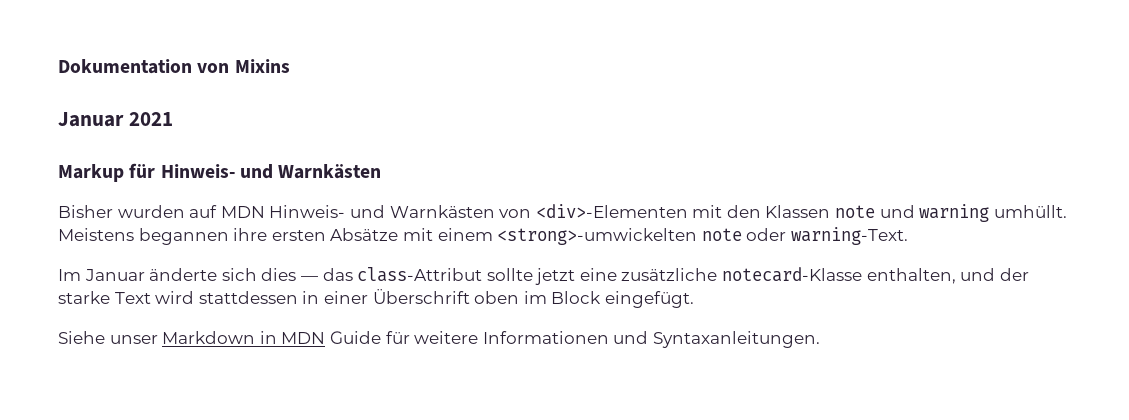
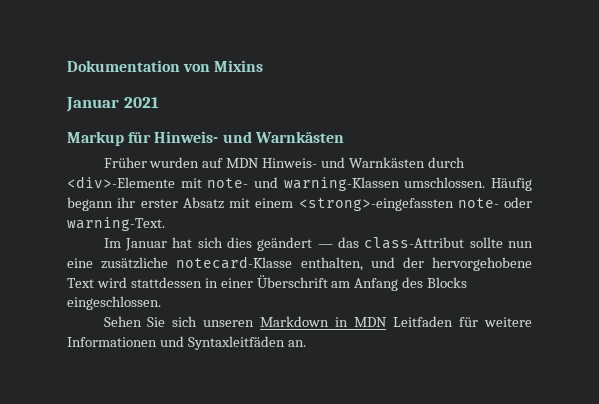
- Bisher wurden auf MDN Hinweis- und Warnkästen von <div>-Elementen mit den Klassen note und warning umhüllt. Meistens begannen ihre ersten Absätze mit einem <strong>-umwickelten note oder warning-Text.
+ Früher wurden auf MDN Hinweis- und Warnkästen durch <div>-Elemente mit note- und warning-Klassen umschlossen. Häufig begann ihr erster Absatz mit einem <strong>-eingefassten note- oder warning-Text.
- Im Januar änderte sich dies — das class-Attribut sollte jetzt eine zusätzliche notecard-Klasse enthalten, und der starke Text wird stattdessen in einer Überschrift oben im Block eingefügt.
- Siehe unser Markdown in MDN Guide für weitere Informationen und Syntaxanleitungen.
+ Im Januar hat sich dies geändert — das class-Attribut sollte nun eine zusätzliche notecard-Klasse enthalten, und der hervorgehobene Text wird stattdessen in einer Überschrift am Anfang des Blocks eingeschlossen.
+ Sehen Sie sich unseren Markdown in MDN Leitfaden für weitere Informationen und Syntaxleitfäden an.

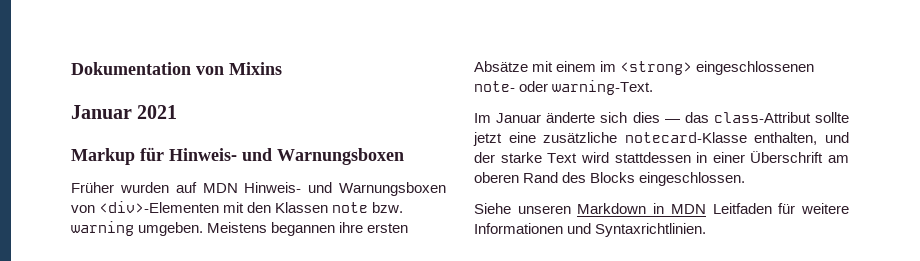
- Markup für Hinweis- und Warnkästen
+ Markup für Hinweis- und Warnungsboxen
- Früher wurden auf MDN Hinweis- und Warnkästen durch <div>-Elemente mit note- und warning-Klassen umschlossen. Häufig begann ihr erster Absatz mit einem <strong>-eingefassten note- oder warning-Text.
+ Früher wurden auf MDN Hinweis- und Warnungsboxen von <div>-Elementen mit den Klassen note bzw. warning umgeben. Meistens begannen ihre ersten Absätze mit einem im <strong> eingeschlossenen note- oder warning-Text.
- Im Januar hat sich dies geändert — das class-Attribut sollte nun eine zusätzliche notecard-Klasse enthalten, und der hervorgehobene Text wird stattdessen in einer Überschrift am Anfang des Blocks eingeschlossen.
+ Im Januar änderte sich dies — das class-Attribut sollte jetzt eine zusätzliche notecard-Klasse enthalten, und der starke Text wird stattdessen in einer Überschrift am oberen Rand des Blocks eingeschlossen.
- Sehen Sie sich unseren Markdown in MDN Leitfaden für weitere Informationen und Syntaxleitfäden an.
+ Siehe unseren Markdown in MDN Leitfaden für weitere Informationen und Syntaxrichtlinien.

